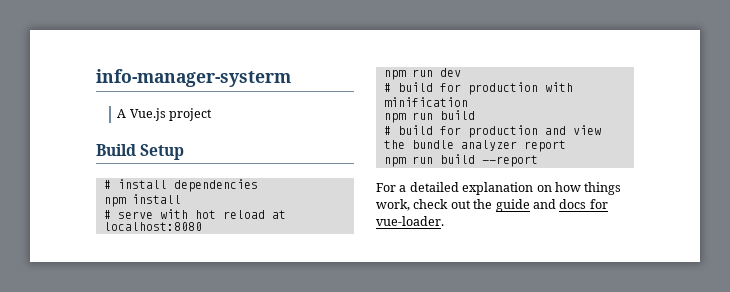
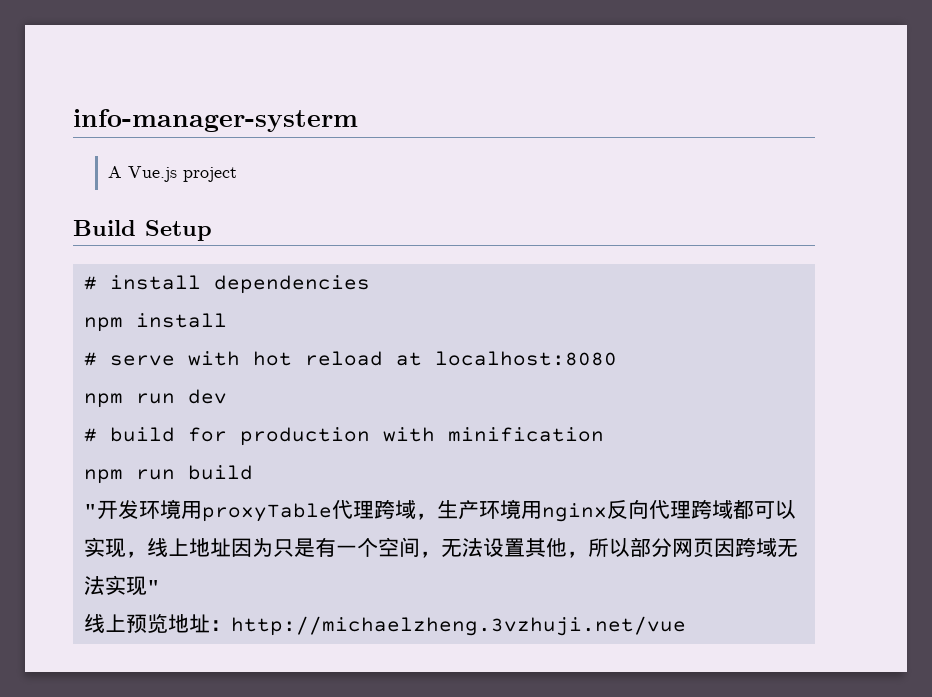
- # build for production and view the bundle analyzer report
- npm run build --report
- For a detailed explanation on how things work, check out the guide and docs for vue-loader.
+ "开发环境用proxyTable代理跨域，生产环境用nginx反向代理跨域都可以实现，线上地址因为只是有一个空间，无法设置其他，所以部分网页因跨域无法实现"
+ 线上预览地址：http://michaelzheng.3vzhuji.net/vue

